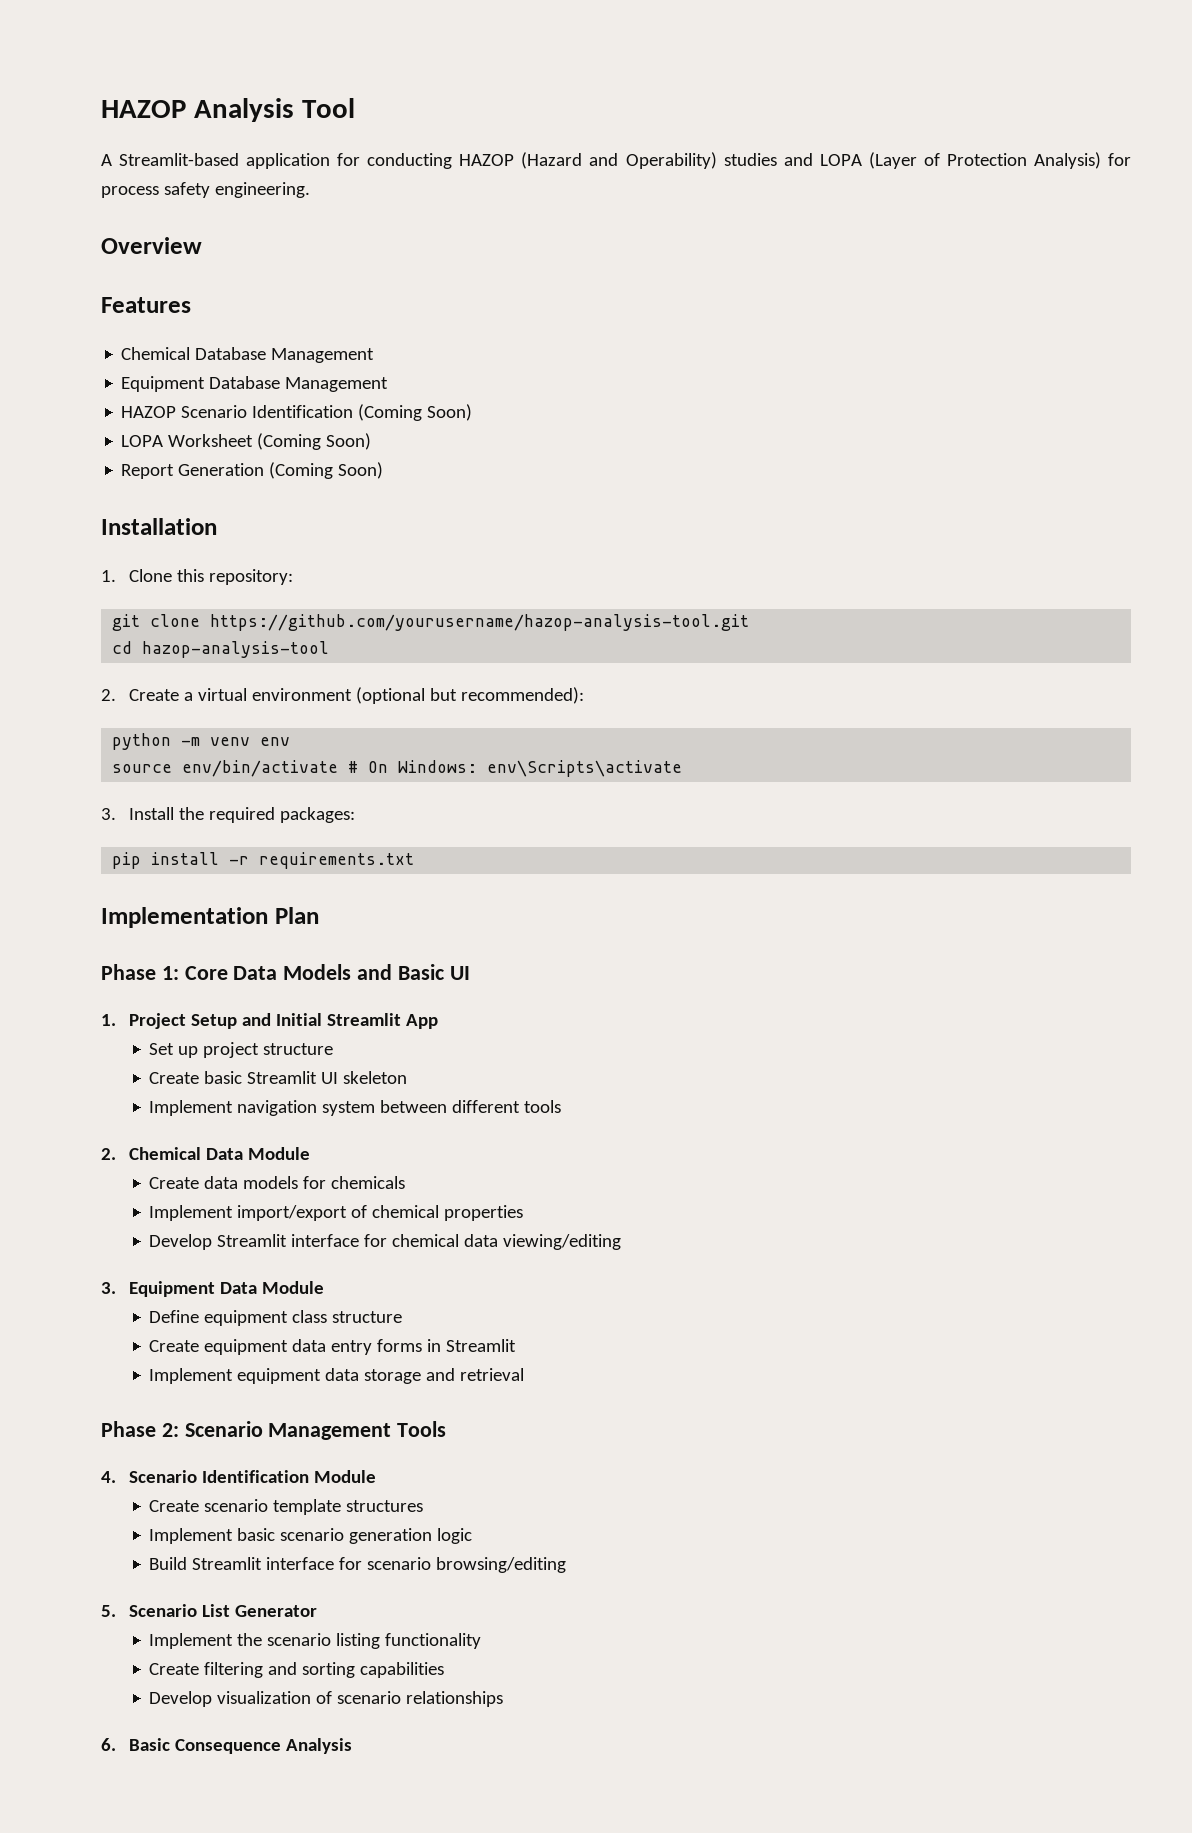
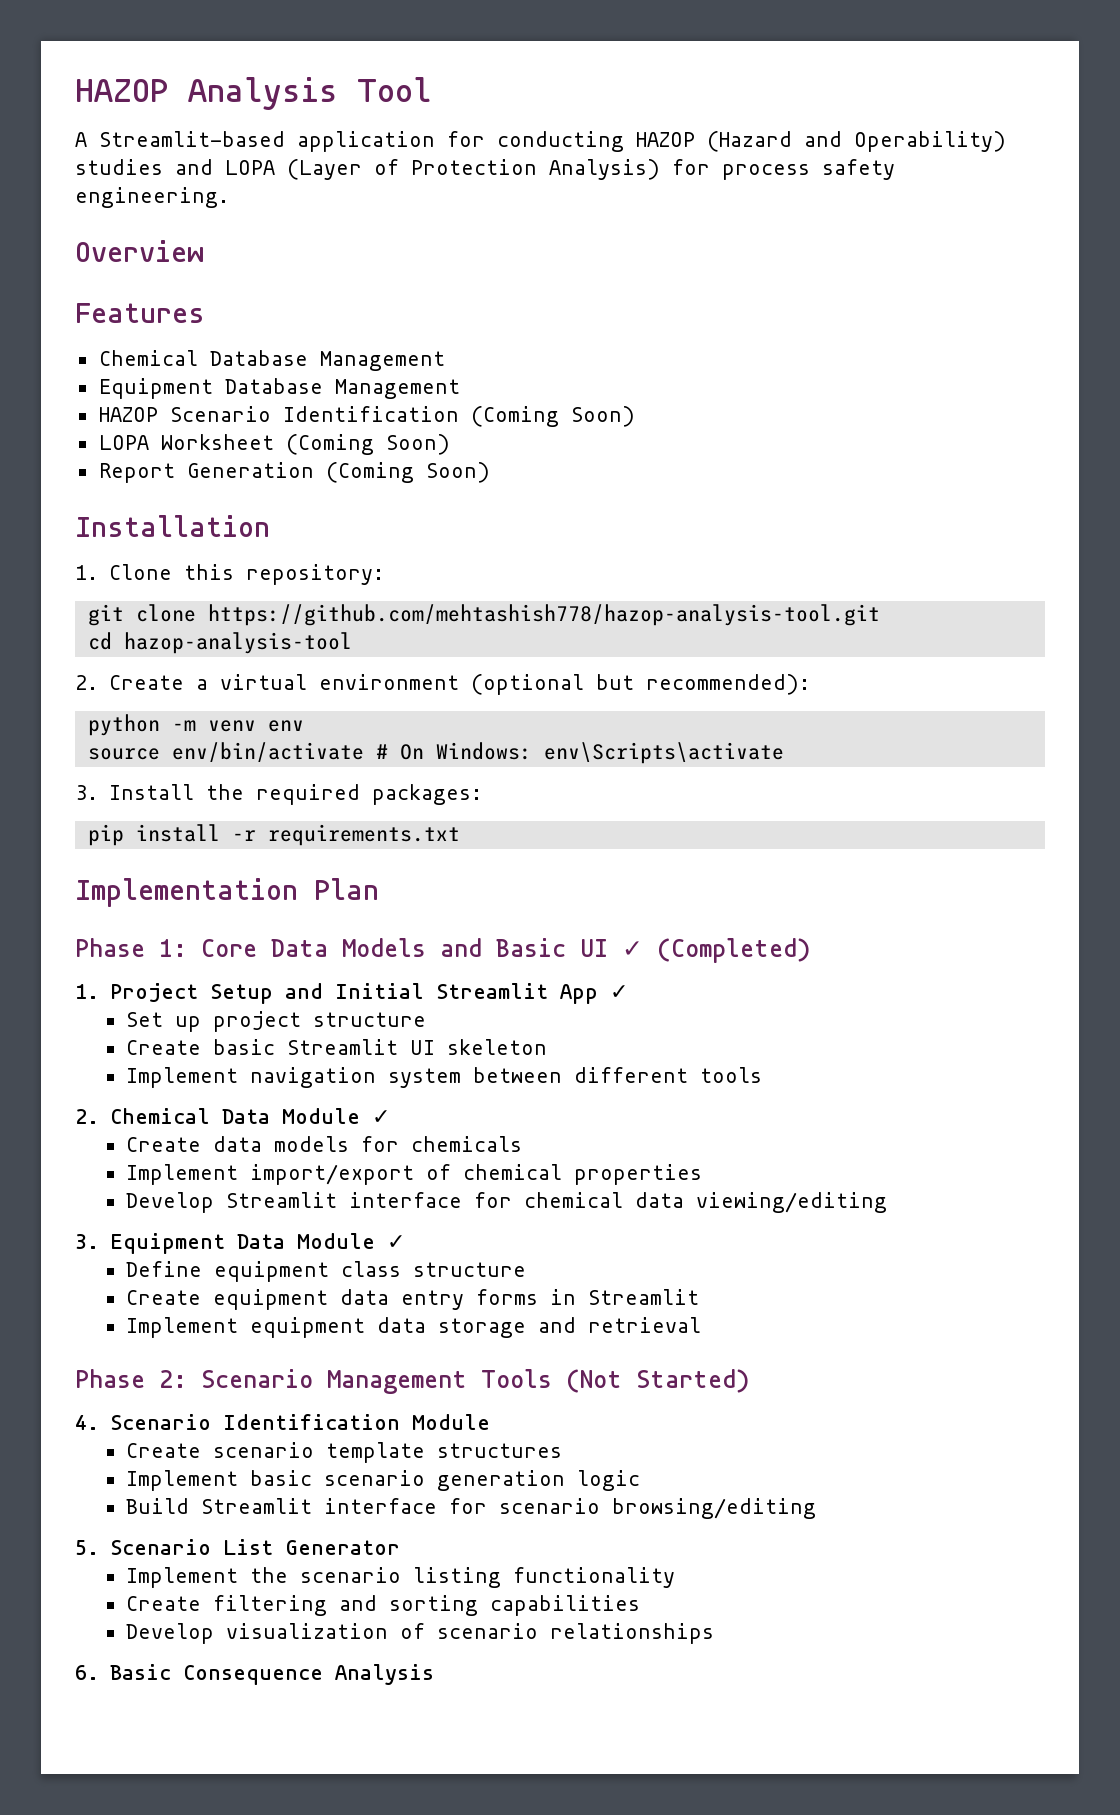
- git clone https://github.com/yourusername/hazop-analysis-tool.git
+ git clone https://github.com/mehtashish778/hazop-analysis-tool.git
- Phase 1: Core Data Models and Basic UI
+ Phase 1: Core Data Models and Basic UI ✓ (Completed)
- 1. Project Setup and Initial Streamlit App
+ 1. Project Setup and Initial Streamlit App ✓
- 2. Chemical Data Module
+ 2. Chemical Data Module ✓
- 3. Equipment Data Module
+ 3. Equipment Data Module ✓
- Phase 2: Scenario Management Tools
+ Phase 2: Scenario Management Tools (Not Started)

